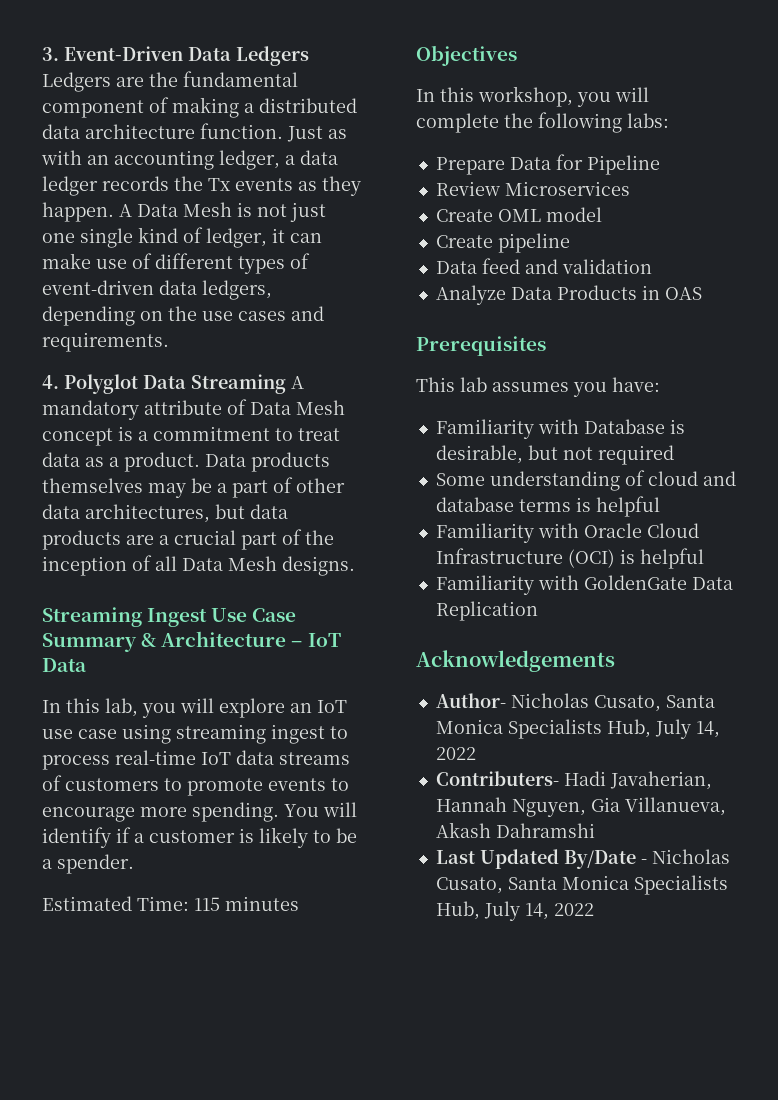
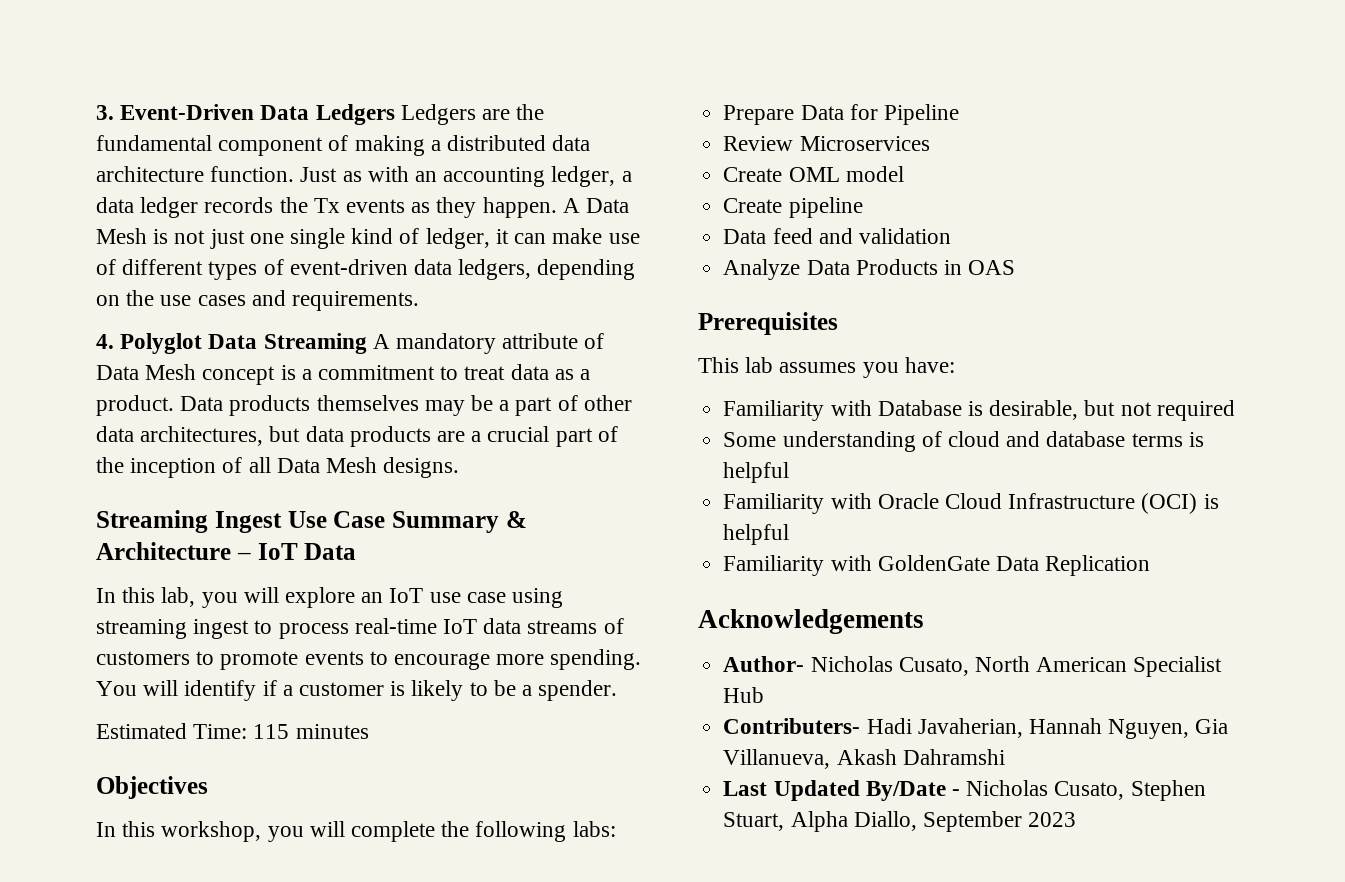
- Author- Nicholas Cusato, Santa Monica Specialists Hub, July 14, 2022
+ Author- Nicholas Cusato, North American Specialist Hub
- Last Updated By/Date - Nicholas Cusato, Santa Monica Specialists Hub, July 14, 2022
+ Last Updated By/Date - Nicholas Cusato, Stephen Stuart, Alpha Diallo, September 2023

